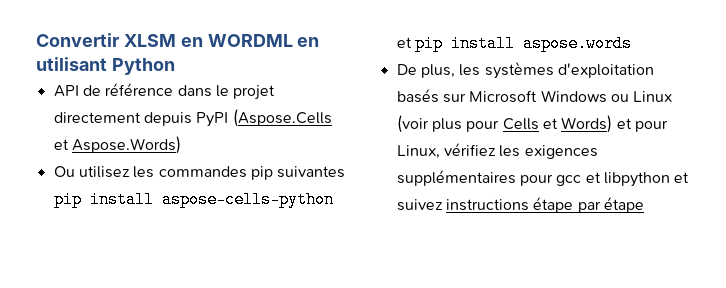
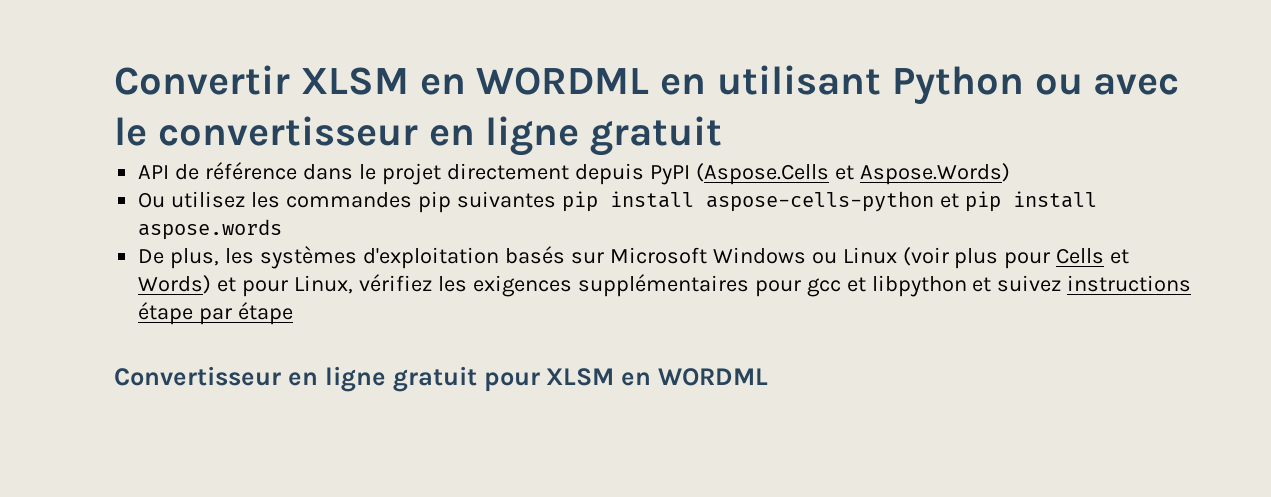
- Convertir XLSM en WORDML en utilisant Python
+ Convertir XLSM en WORDML en utilisant Python ou avec le convertisseur en ligne gratuit
+ Convertisseur en ligne gratuit pour XLSM en WORDML

